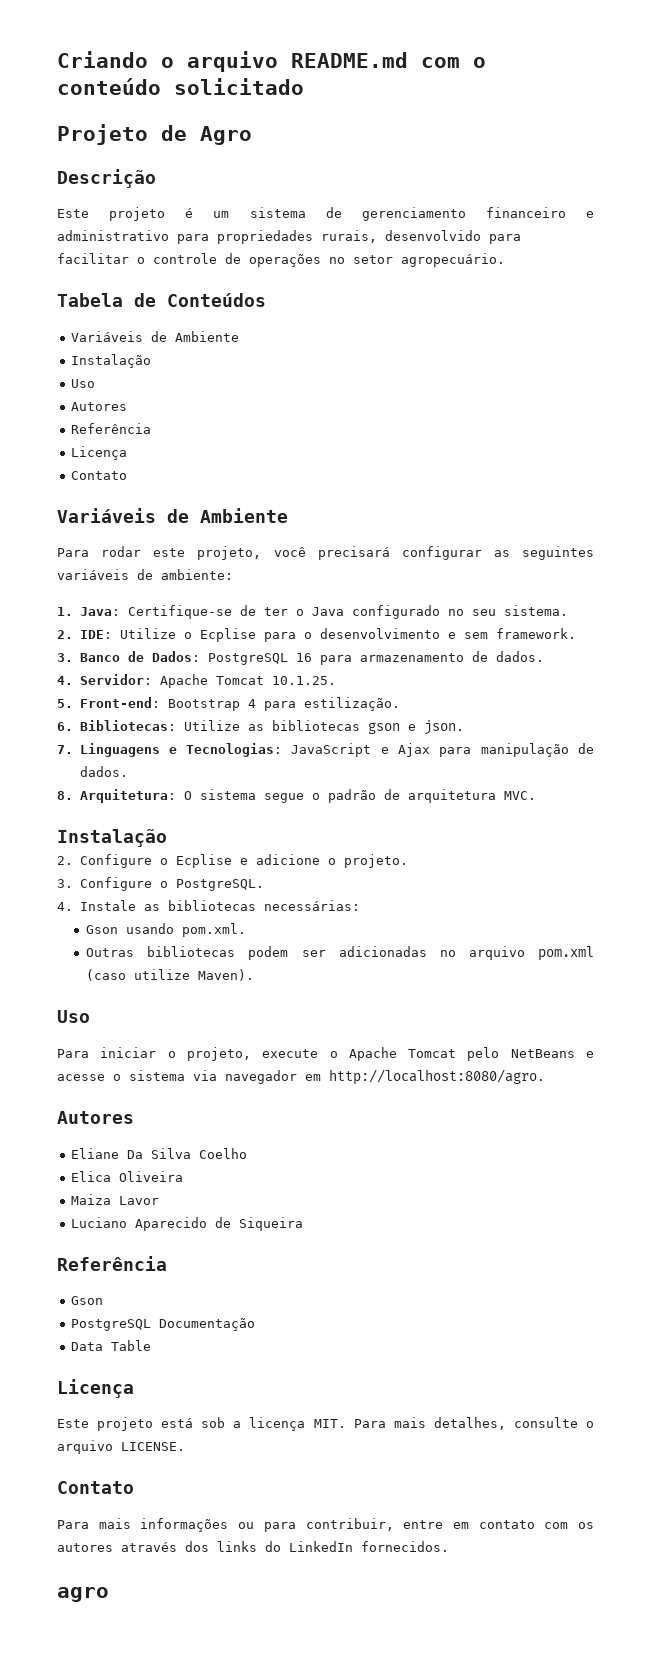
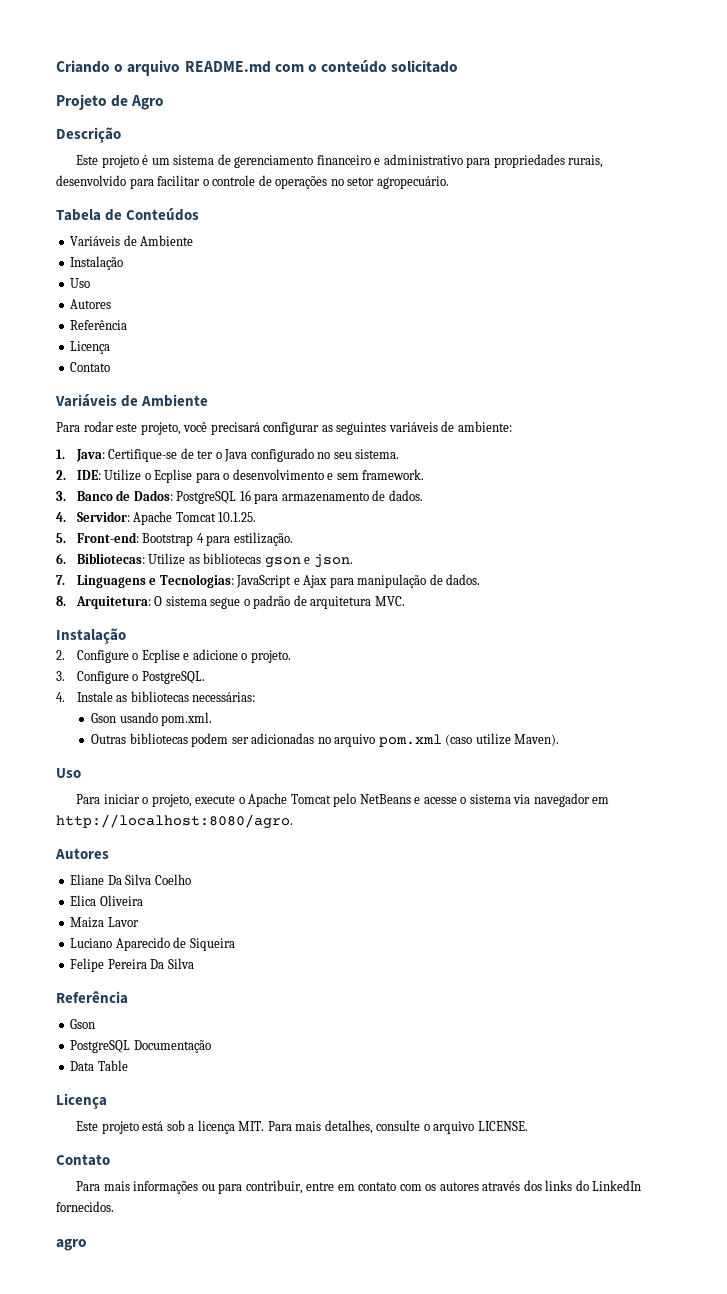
+ Felipe Pereira Da Silva

